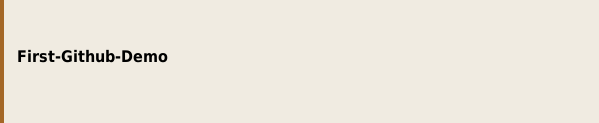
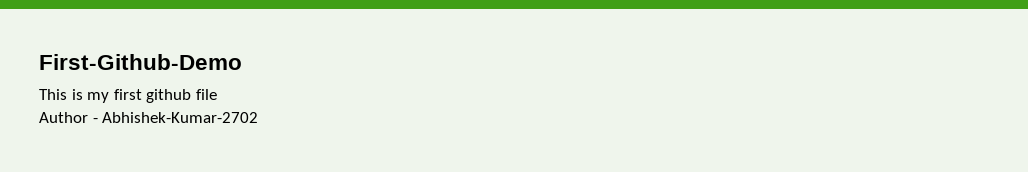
+ This is my first github file
+ Author - Abhishek-Kumar-2702

